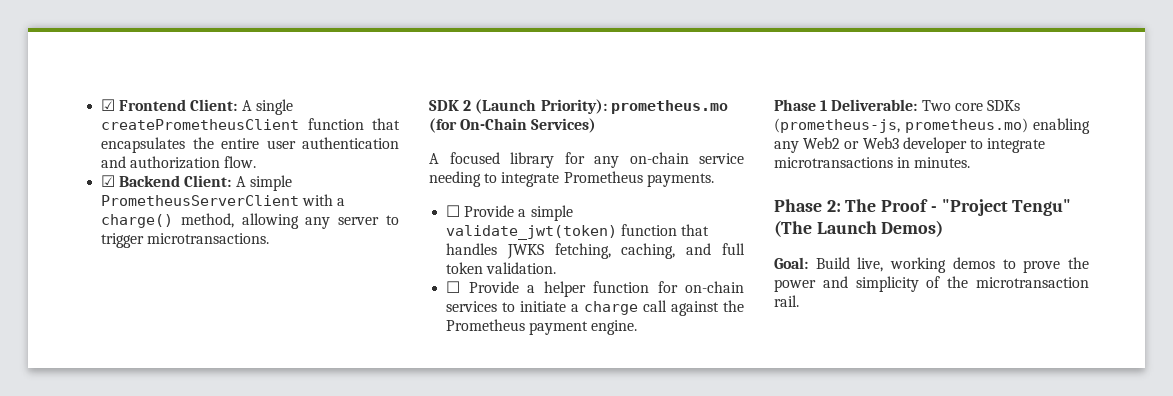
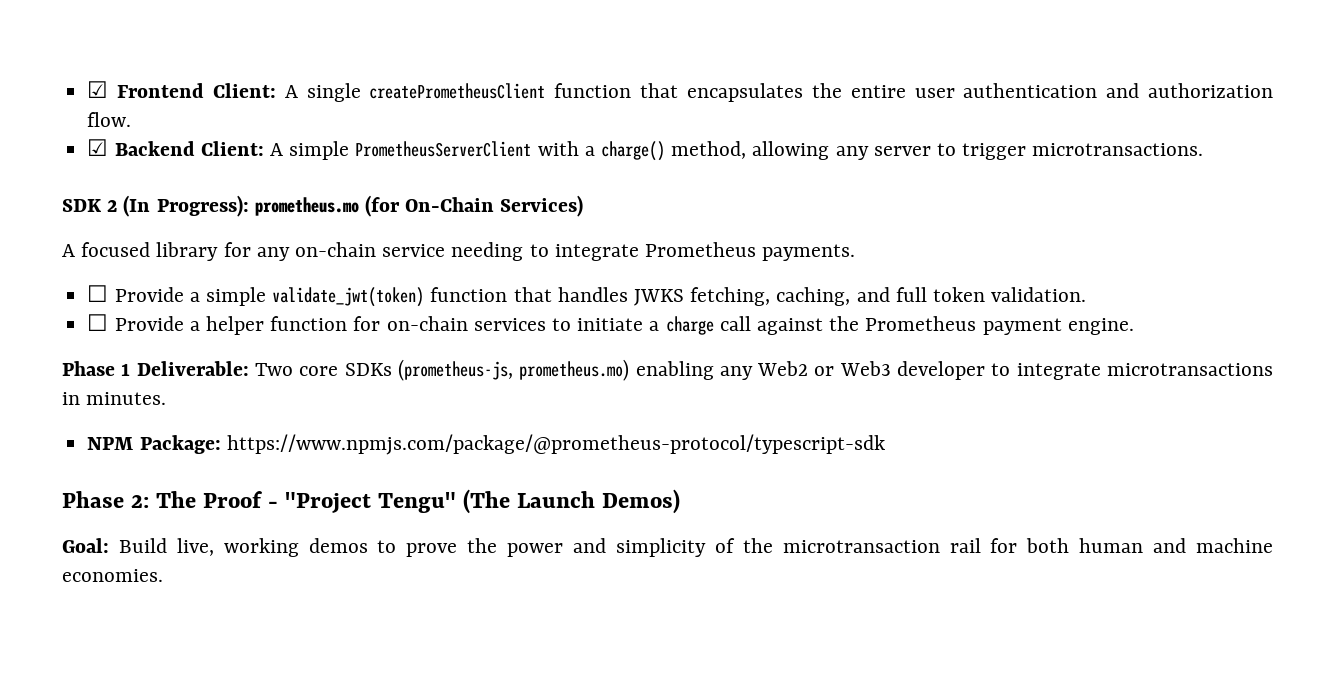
- SDK 2 (Launch Priority): prometheus.mo (for On-Chain Services)
+ SDK 2 (In Progress): prometheus.mo (for On-Chain Services)
+ NPM Package: https://www.npmjs.com/package/@prometheus-protocol/typescript-sdk
- Goal: Build live, working demos to prove the power and simplicity of the microtransaction rail.
+ Goal: Build live, working demos to prove the power and simplicity of the microtransaction rail for both human and machine economies.

